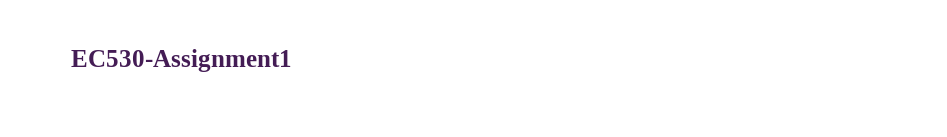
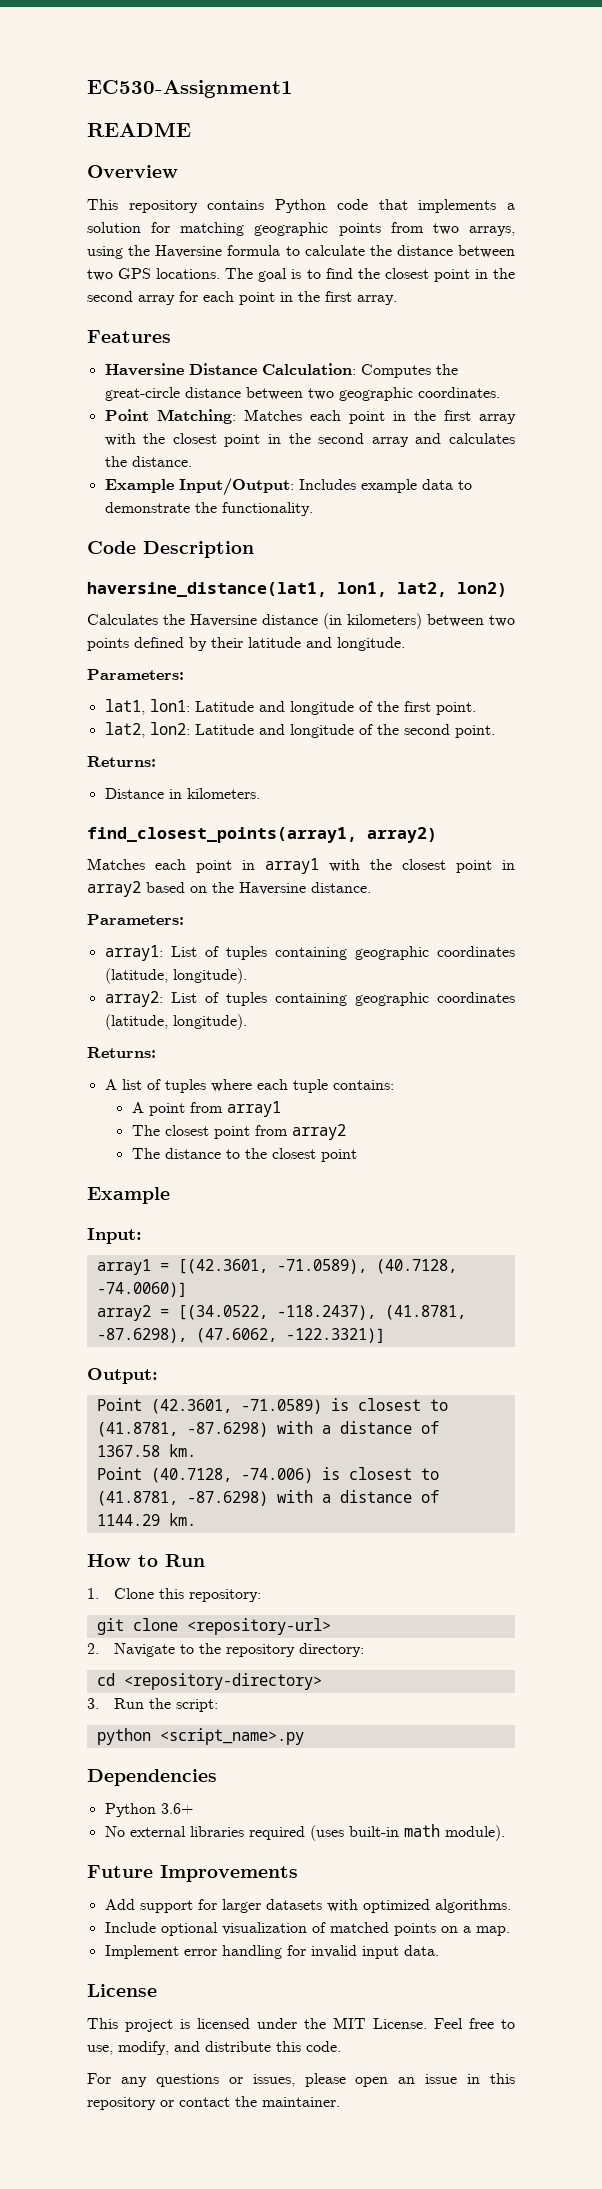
+ README
+ Overview
+ This repository contains Python code that implements a solution for matching geographic points from two arrays, using the Haversine formula to calculate the distance between two GPS locations. The goal is to find the closest point in the second array for each point in the first array.
+ Features
+ Haversine Distance Calculation: Computes the great-circle distance between two geographic coordinates.
+ Point Matching: Matches each point in the first array with the closest point in the second array and calculates the distance.
+ Example Input/Output: Includes example data to demonstrate the functionality.
+ Code Description
+ haversine_distance(lat1, lon1, lat2, lon2)
+ Calculates the Haversine distance (in kilometers) between two points defined by their latitude and longitude.
+ Parameters:
+ lat1, lon1: Latitude and longitude of the first point.
+ lat2, lon2: Latitude and longitude of the second point.
+ Returns:
+ Distance in kilometers.
+ find_closest_points(array1, array2)
+ Matches each point in array1 with the closest point in array2 based on the Haversine distance.
+ Parameters:
+ array1: List of tuples containing geographic coordinates (latitude, longitude).
+ array2: List of tuples containing geographic coordinates (latitude, longitude).
+ Returns:
+ A list of tuples where each tuple contains:
+ A point from array1
+ The closest point from array2
+ The distance to the closest point
+ Example
+ Input:
+ array1 = [(42.3601, -71.0589), (40.7128, -74.0060)]
+ array2 = [(34.0522, -118.2437), (41.8781, -87.6298), (47.6062, -122.3321)]
+ Output:
+ Point (42.3601, -71.0589) is closest to (41.8781, -87.6298) with a distance of 1367.58 km.
+ Point (40.7128, -74.006) is closest to (41.8781, -87.6298) with a distance of 1144.29 km.
+ How to Run
+ 1. Clone this repository:
+ git clone <repository-url>
+ 2. Navigate to the repository directory:
+ cd <repository-directory>
+ 3. Run the script:
+ python <script_name>.py
+ Dependencies
+ Python 3.6+
+ No external libraries required (uses built-in math module).
+ Future Improvements
+ Add support for larger datasets with optimized algorithms.
+ Include optional visualization of matched points on a map.
+ Implement error handling for invalid input data.
+ License
+ This project is licensed under the MIT License. Feel free to use, modify, and distribute this code.
+ For any questions or issues, please open an issue in this repository or contact the maintainer.

